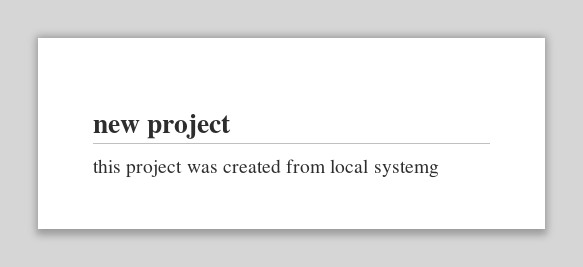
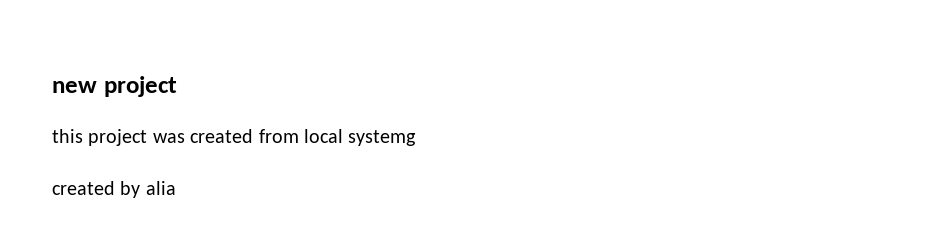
+ created by alia

